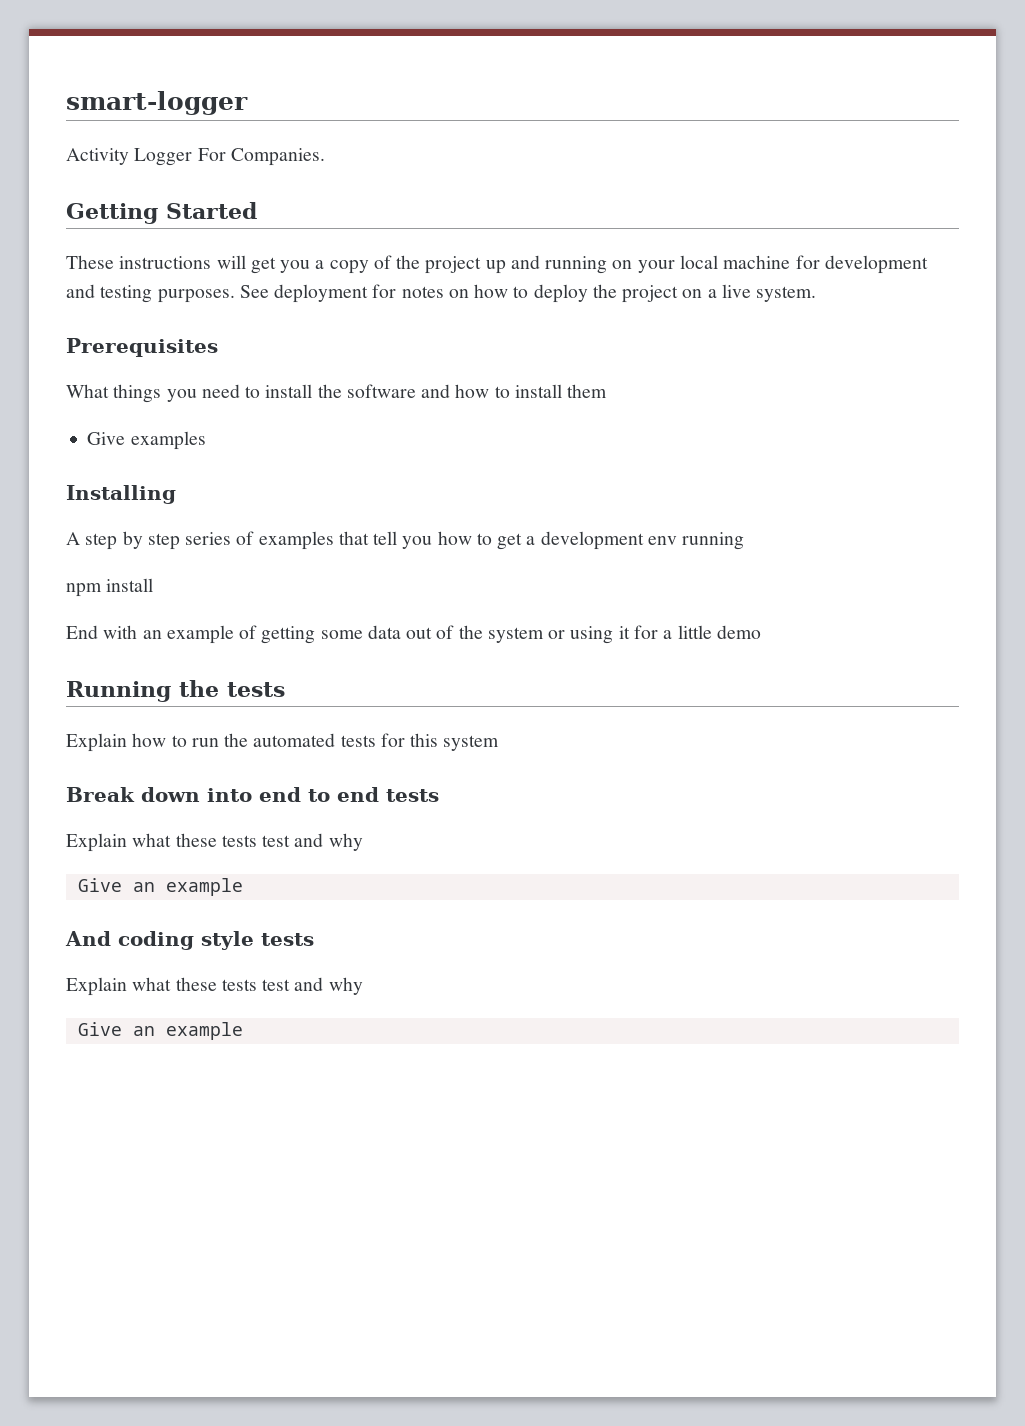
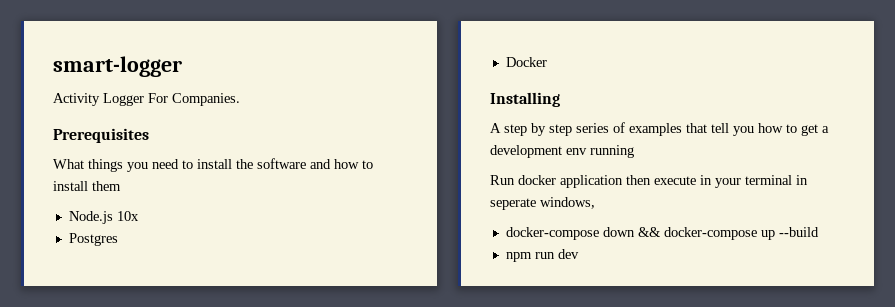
- Getting Started
- These instructions will get you a copy of the project up and running on your local machine for development and testing purposes. See deployment for notes on how to deploy the project on a live system.
- Give examples
+ Node.js 10x
+ Postgres
+ Docker
- npm install
- End with an example of getting some data out of the system or using it for a little demo
- Running the tests
- Explain how to run the automated tests for this system
- Break down into end to end tests
- Explain what these tests test and why
- Give an example
- And coding style tests
- Explain what these tests test and why
- Give an example
+ Run docker application then execute in your terminal in seperate windows,
+ docker-compose down && docker-compose up --build
+ npm run dev

